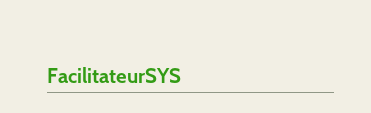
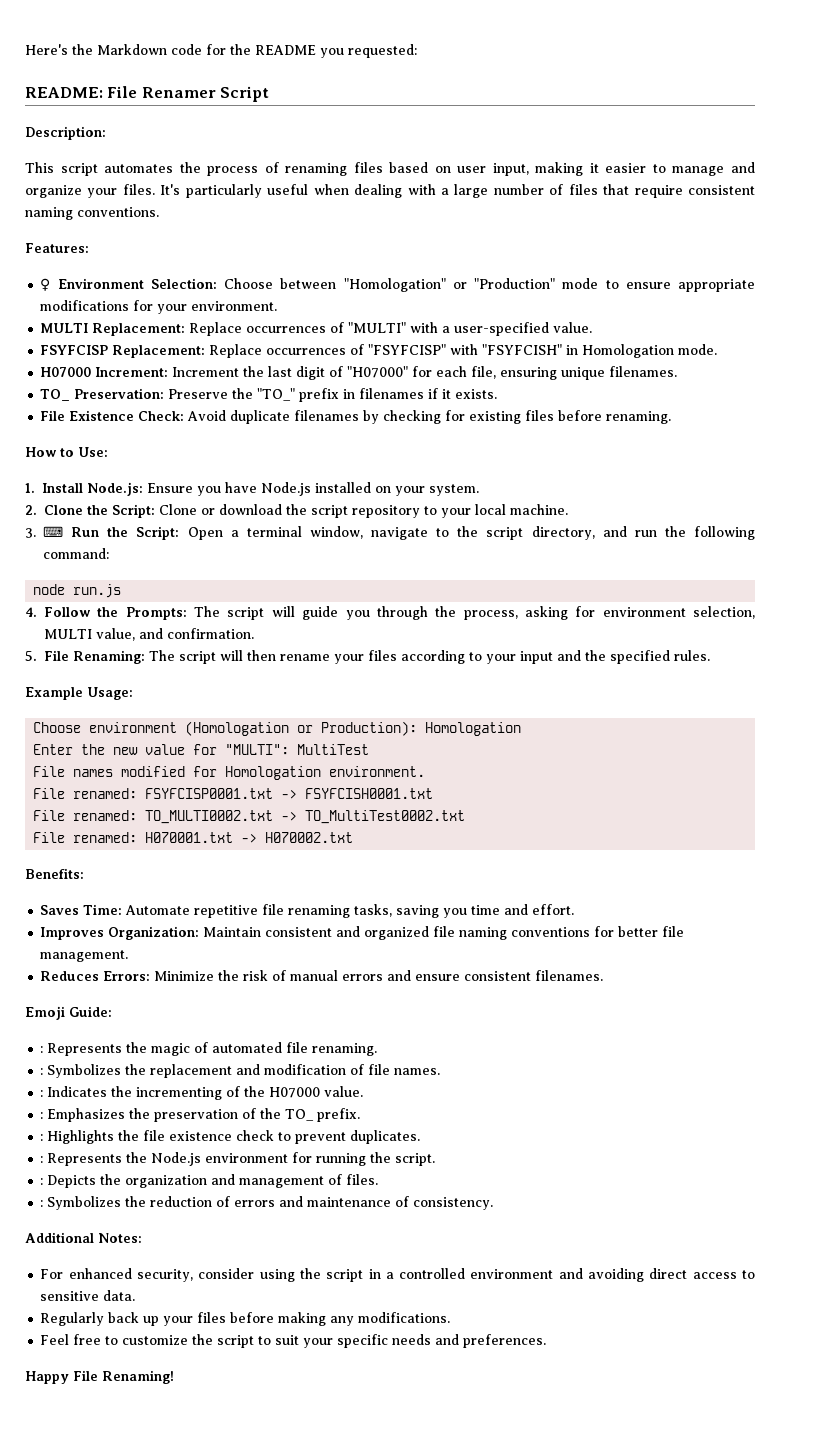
- FacilitateurSYS
+ Here's the Markdown code for the README you requested:
+ README: File Renamer Script
+ Description:
+ This script automates the process of renaming files based on user input, making it easier to manage and organize your files. It's particularly useful when dealing with a large number of files that require consistent naming conventions.
+ Features:
+ ♀ Environment Selection: Choose between "Homologation" or "Production" mode to ensure appropriate modifications for your environment.
+ MULTI Replacement: Replace occurrences of "MULTI" with a user-specified value.
+ FSYFCISP Replacement: Replace occurrences of "FSYFCISP" with "FSYFCISH" in Homologation mode.
+ H07000 Increment: Increment the last digit of "H07000" for each file, ensuring unique filenames.
+ TO_ Preservation: Preserve the "TO_" prefix in filenames if it exists.
+ File Existence Check: Avoid duplicate filenames by checking for existing files before renaming.
+ How to Use:
+ 1. Install Node.js: Ensure you have Node.js installed on your system.
+ 2. Clone the Script: Clone or download the script repository to your local machine.
+ 3. ⌨ Run the Script: Open a terminal window, navigate to the script directory, and run the following command:
+ node run.js
+ 4. Follow the Prompts: The script will guide you through the process, asking for environment selection, MULTI value, and confirmation.
+ 5. File Renaming: The script will then rename your files according to your input and the specified rules.
+ Example Usage:
+ Choose environment (Homologation or Production): Homologation
+ Enter the new value for "MULTI": MultiTest
+ File names modified for Homologation environment.
+ File renamed: FSYFCISP0001.txt -> FSYFCISH0001.txt
+ File renamed: TO_MULTI0002.txt -> TO_MultiTest0002.txt
+ File renamed: H070001.txt -> H070002.txt
+ Benefits:
+ Saves Time: Automate repetitive file renaming tasks, saving you time and effort.
+ Improves Organization: Maintain consistent and organized file naming conventions for better file management.
+ Reduces Errors: Minimize the risk of manual errors and ensure consistent filenames.
+ Emoji Guide:
+ : Represents the magic of automated file renaming.
+ : Symbolizes the replacement and modification of file names.
+ : Indicates the incrementing of the H07000 value.
+ : Emphasizes the preservation of the TO_ prefix.
+ : Highlights the file existence check to prevent duplicates.
+ : Represents the Node.js environment for running the script.
+ : Depicts the organization and management of files.
+ : Symbolizes the reduction of errors and maintenance of consistency.
+ Additional Notes:
+ For enhanced security, consider using the script in a controlled environment and avoiding direct access to sensitive data.
+ Regularly back up your files before making any modifications.
+ Feel free to customize the script to suit your specific needs and preferences.
+ Happy File Renaming!

